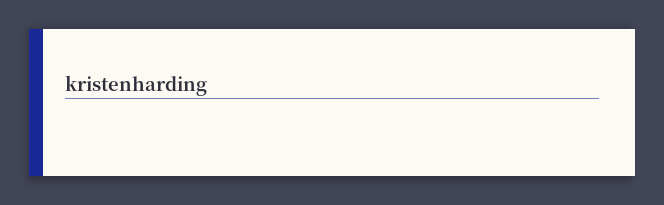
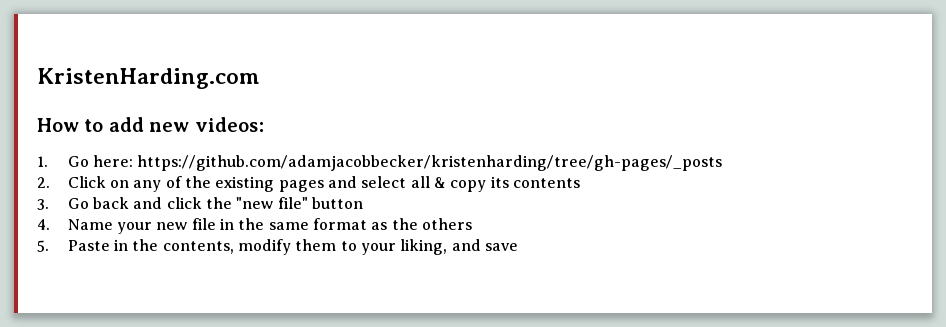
- kristenharding
+ KristenHarding.com
+ How to add new videos:
+ 1. Go here: https://github.com/adamjacobbecker/kristenharding/tree/gh-pages/_posts
+ 2. Click on any of the existing pages and select all & copy its contents
+ 3. Go back and click the "new file" button
+ 4. Name your new file in the same format as the others
+ 5. Paste in the contents, modify them to your liking, and save

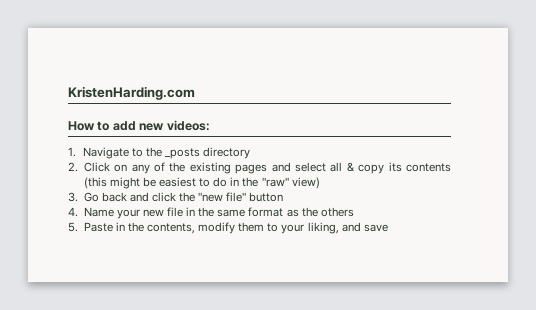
- 1. Go here: https://github.com/adamjacobbecker/kristenharding/tree/gh-pages/_posts
+ 1. Navigate to the _posts directory
- 2. Click on any of the existing pages and select all & copy its contents
+ 2. Click on any of the existing pages and select all & copy its contents (this might be easiest to do in the "raw" view)

